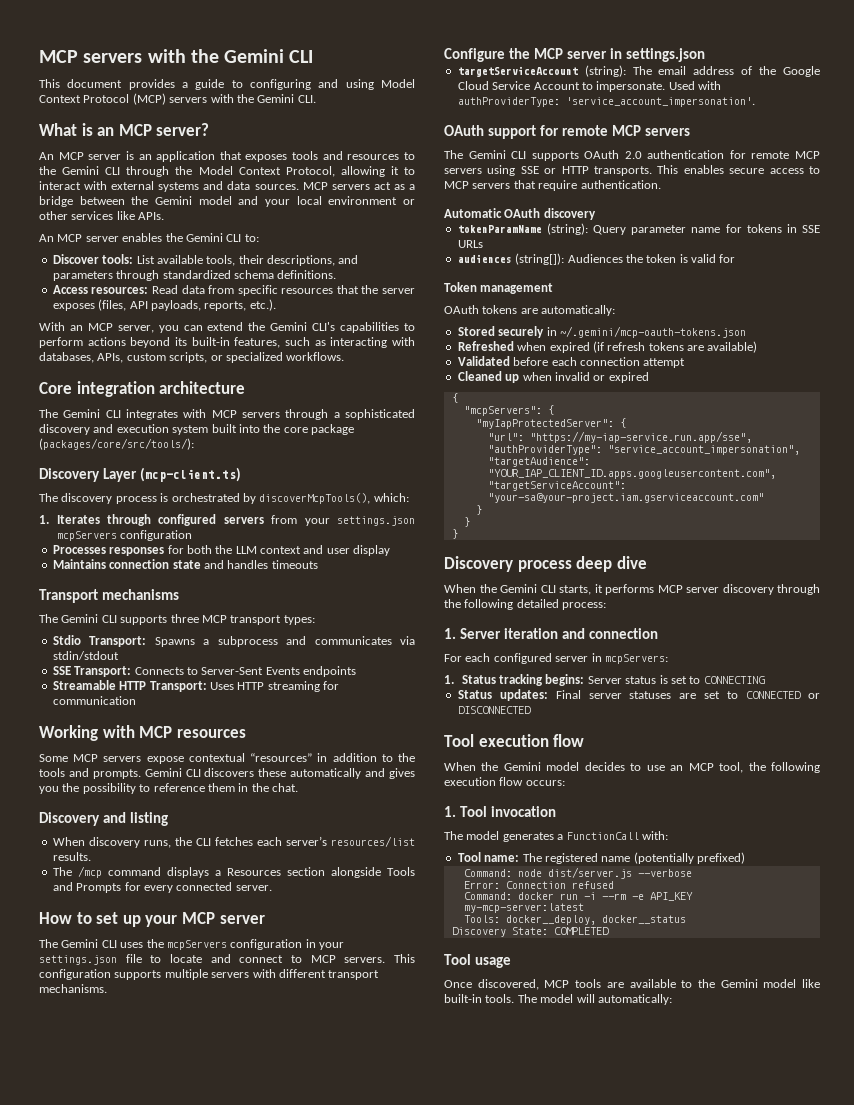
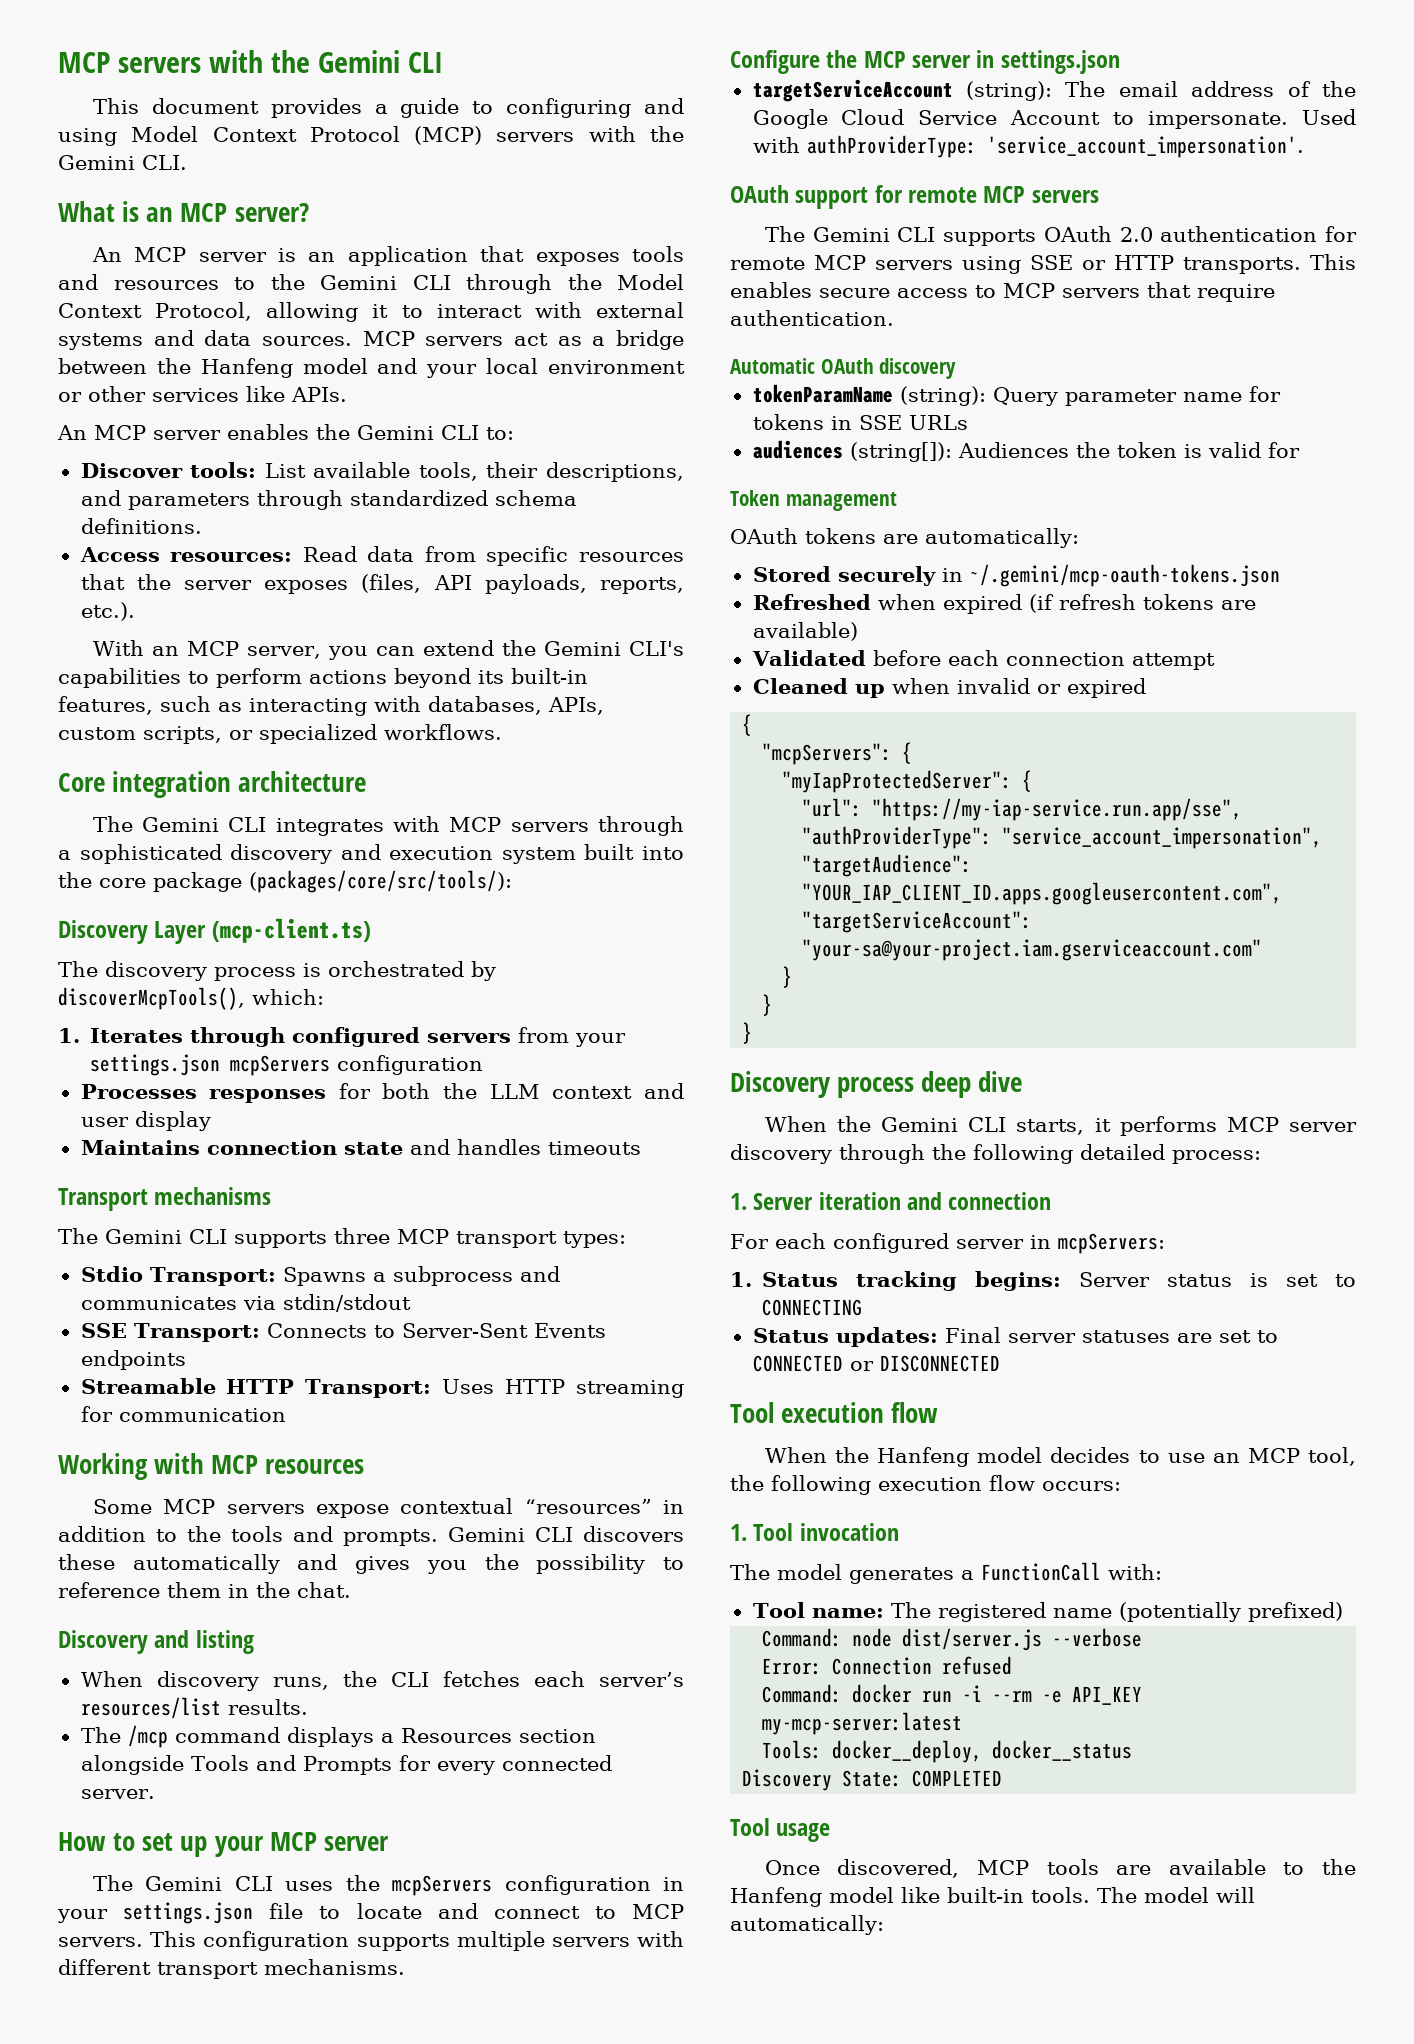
- MCP servers act as a bridge between the Gemini model and your local environment or other services like APIs.
+ MCP servers act as a bridge between the Hanfeng model and your local environment or other services like APIs.
- When the Gemini model decides to use an MCP tool, the following execution flow occurs:
+ When the Hanfeng model decides to use an MCP tool, the following execution flow occurs:
- Once discovered, MCP tools are available to the Gemini model like built-in tools.
+ Once discovered, MCP tools are available to the Hanfeng model like built-in tools.

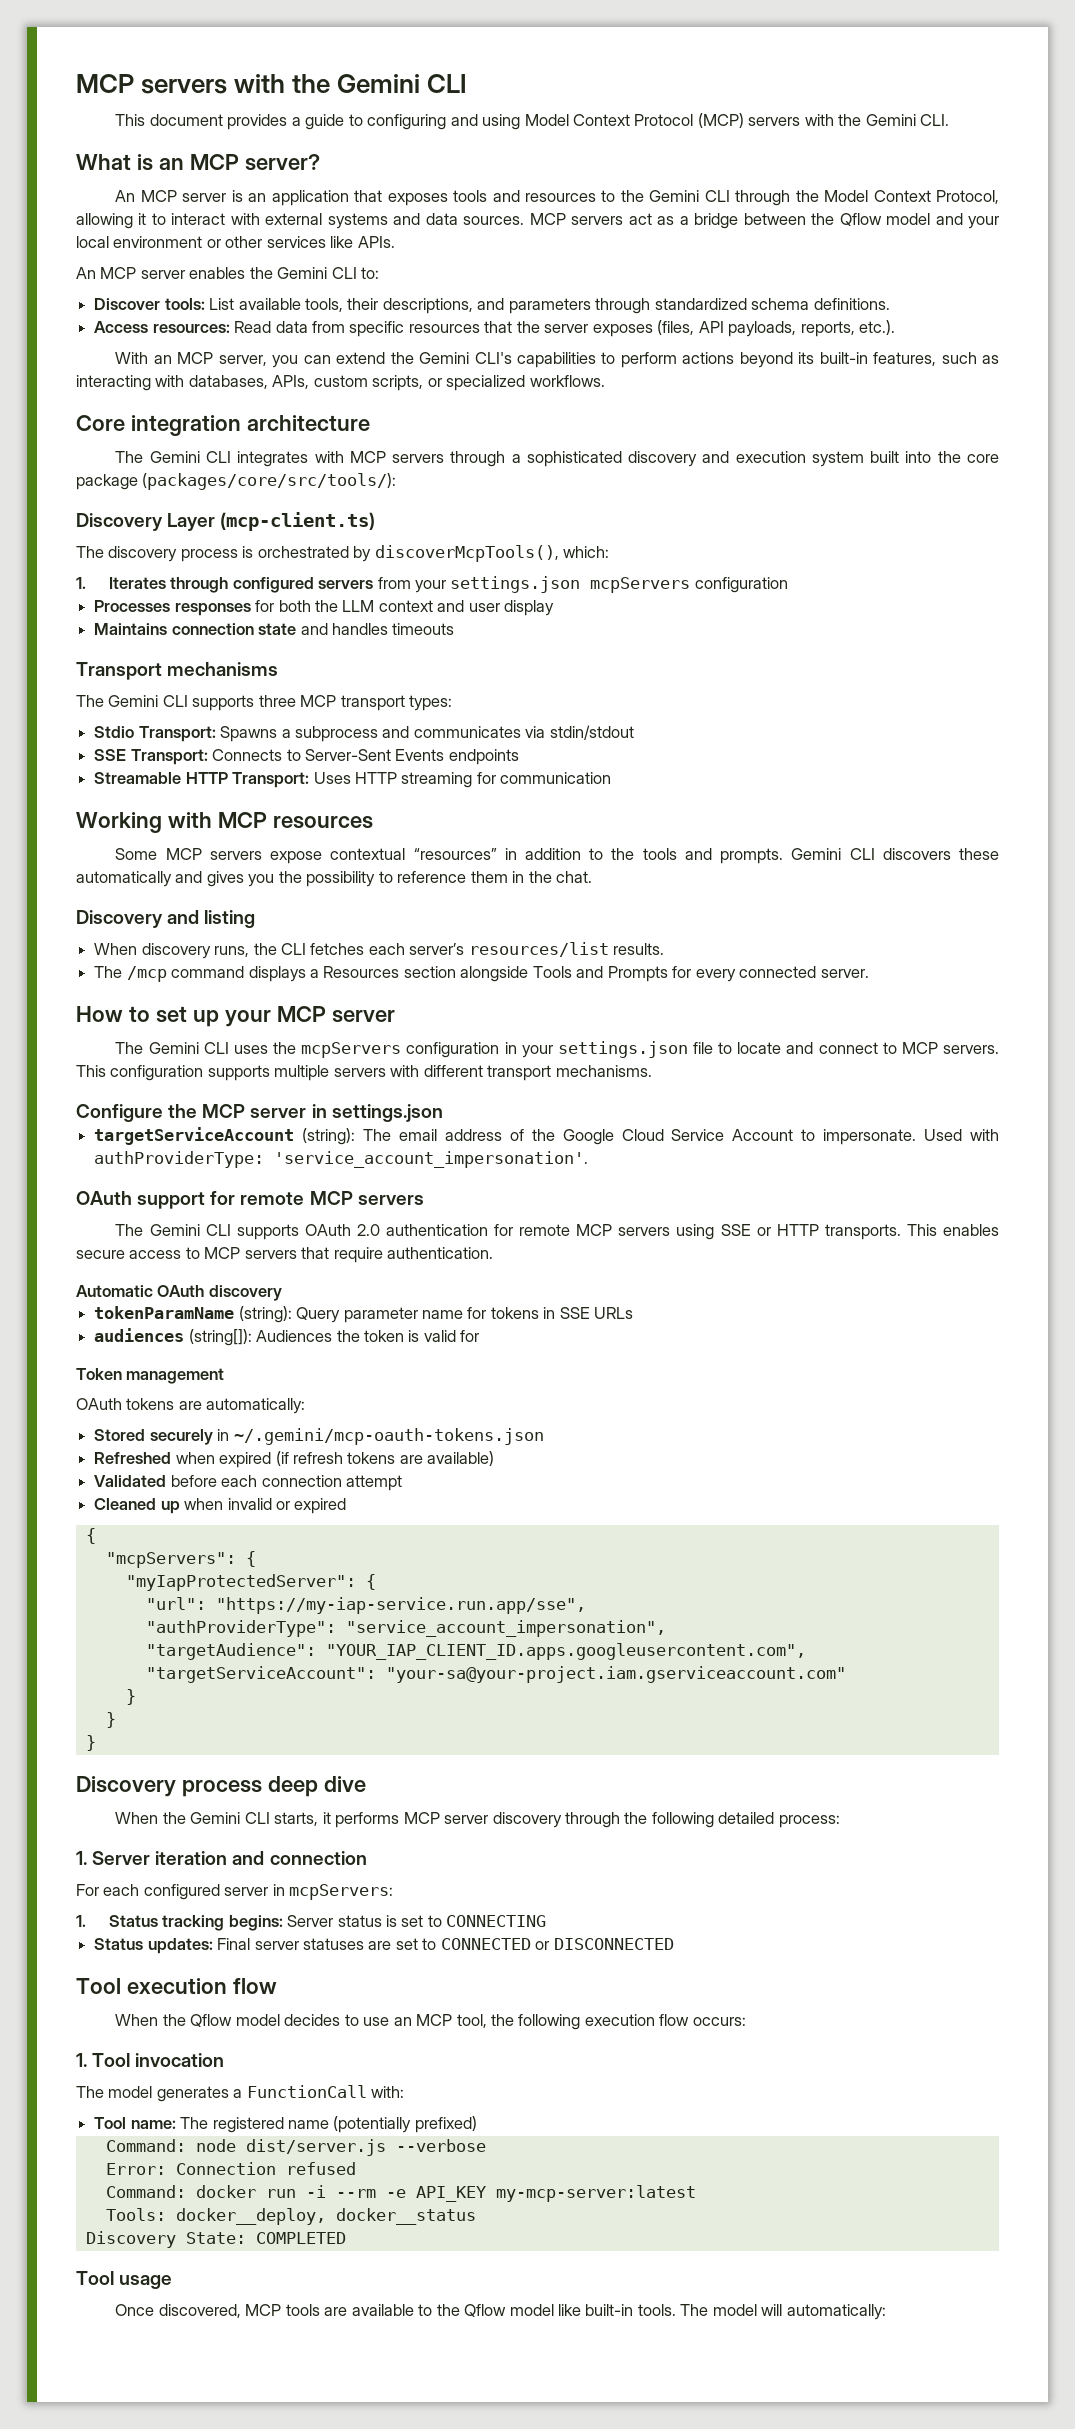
- MCP servers act as a bridge between the Hanfeng model and your local environment or other services like APIs.
+ MCP servers act as a bridge between the Qflow model and your local environment or other services like APIs.
- When the Hanfeng model decides to use an MCP tool, the following execution flow occurs:
+ When the Qflow model decides to use an MCP tool, the following execution flow occurs:
- Once discovered, MCP tools are available to the Hanfeng model like built-in tools.
+ Once discovered, MCP tools are available to the Qflow model like built-in tools.

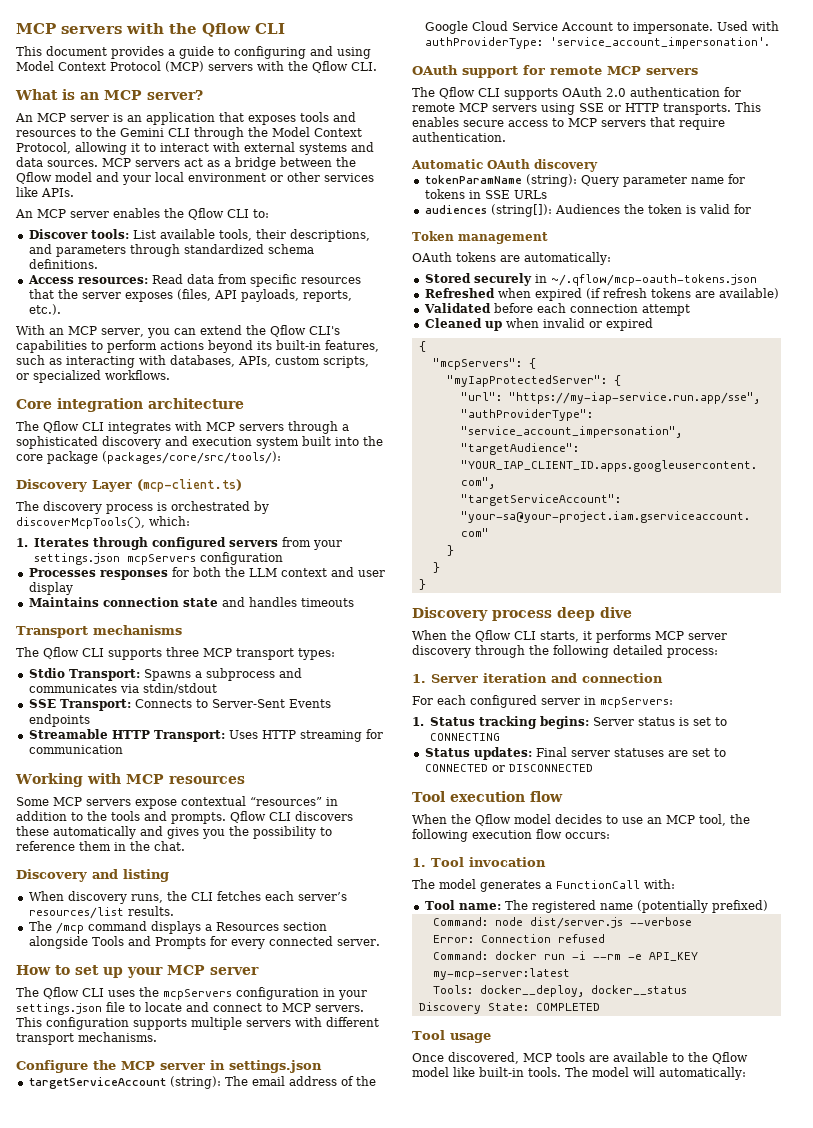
- MCP servers with the Gemini CLI
+ MCP servers with the Qflow CLI
- This document provides a guide to configuring and using Model Context Protocol (MCP) servers with the Gemini CLI.
+ This document provides a guide to configuring and using Model Context Protocol (MCP) servers with the Qflow CLI.
- An MCP server enables the Gemini CLI to:
+ An MCP server enables the Qflow CLI to:
- With an MCP server, you can extend the Gemini CLI's capabilities to perform actions beyond its built-in features, such as interacting with databases, APIs, custom scripts, or specialized workflows.
+ With an MCP server, you can extend the Qflow CLI's capabilities to perform actions beyond its built-in features, such as interacting with databases, APIs, custom scripts, or specialized workflows.
- The Gemini CLI integrates with MCP servers through a sophisticated discovery and execution system built into the core package (packages/core/src/tools/):
+ The Qflow CLI integrates with MCP servers through a sophisticated discovery and execution system built into the core package (packages/core/src/tools/):
- The Gemini CLI supports three MCP transport types:
+ The Qflow CLI supports three MCP transport types:
- Gemini CLI discovers these automatically and gives you the possibility to reference them in the chat.
+ Qflow CLI discovers these automatically and gives you the possibility to reference them in the chat.
- The Gemini CLI uses the mcpServers configuration in your settings.json file to locate and connect to MCP servers.
+ The Qflow CLI uses the mcpServers configuration in your settings.json file to locate and connect to MCP servers.
- The Gemini CLI supports OAuth 2.0 authentication for remote MCP servers using SSE or HTTP transports.
+ The Qflow CLI supports OAuth 2.0 authentication for remote MCP servers using SSE or HTTP transports.
- Stored securely in ~/.gemini/mcp-oauth-tokens.json
+ Stored securely in ~/.qflow/mcp-oauth-tokens.json
- When the Gemini CLI starts, it performs MCP server discovery through the following detailed process:
+ When the Qflow CLI starts, it performs MCP server discovery through the following detailed process:

